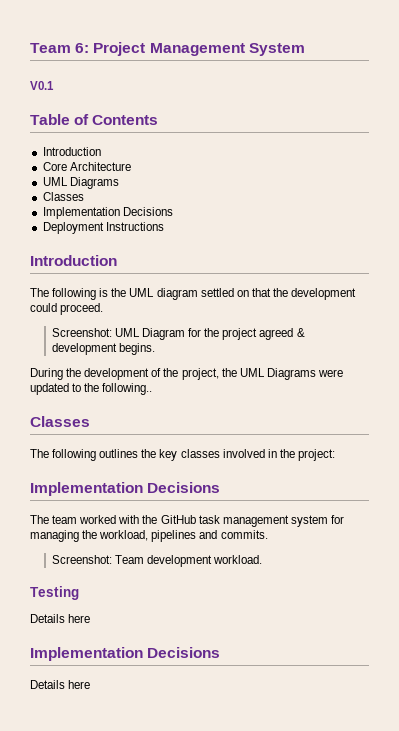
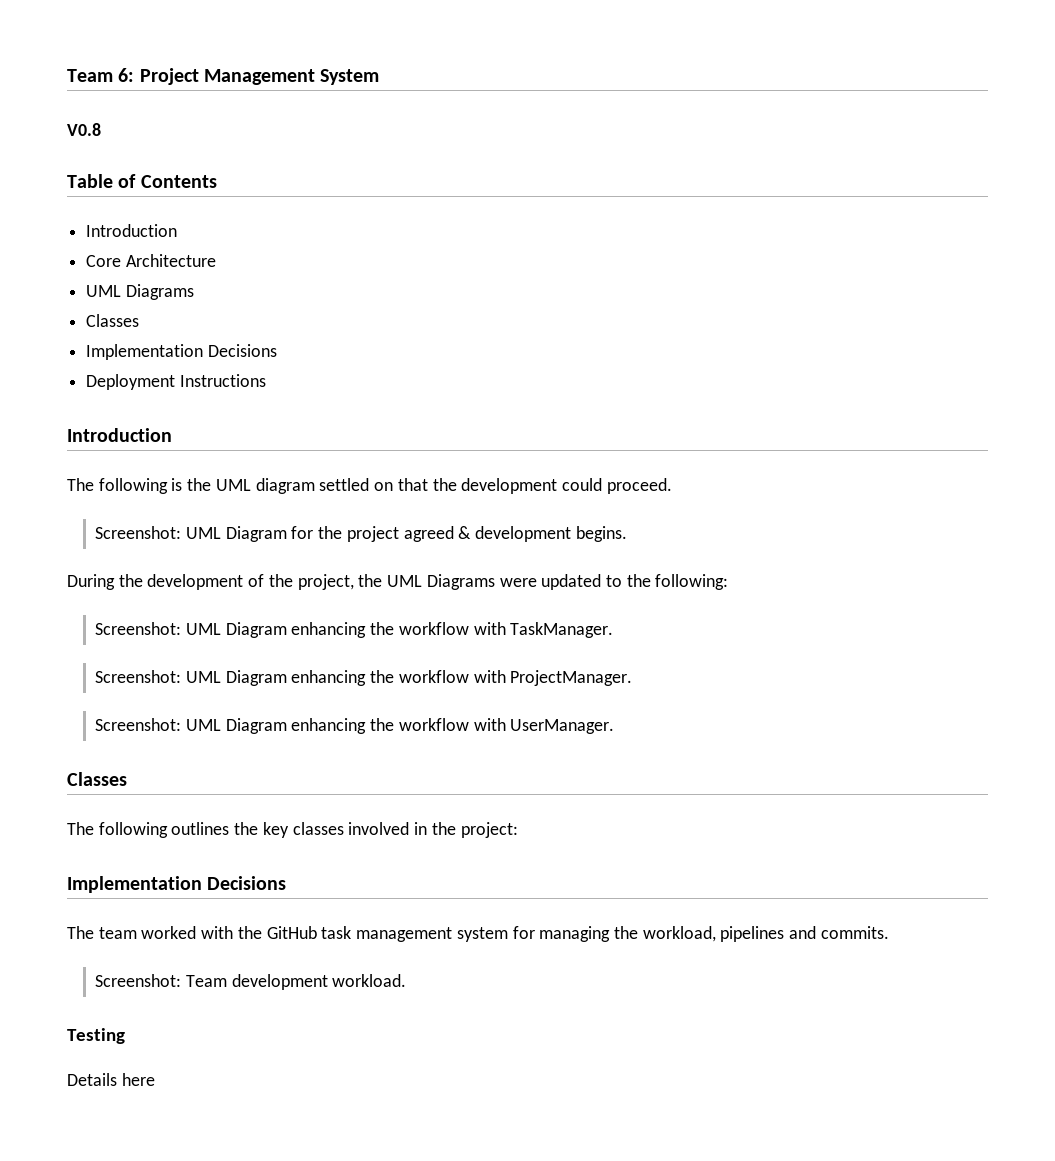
- V0.1
+ V0.8
- During the development of the project, the UML Diagrams were updated to the following..
+ During the development of the project, the UML Diagrams were updated to the following:
+ Screenshot: UML Diagram enhancing the workflow with TaskManager.
+ Screenshot: UML Diagram enhancing the workflow with ProjectManager.
+ Screenshot: UML Diagram enhancing the workflow with UserManager.
  Testing
- Details here
- Implementation Decisions

